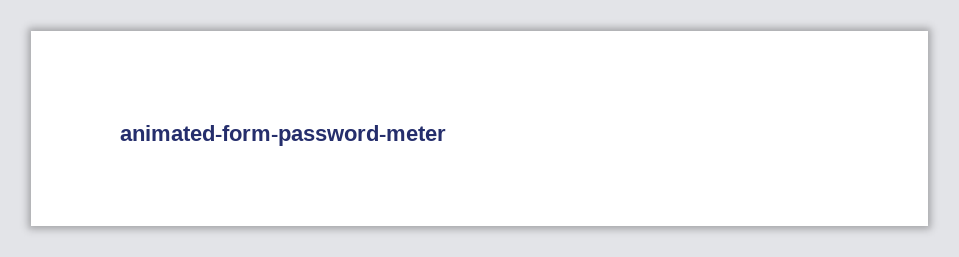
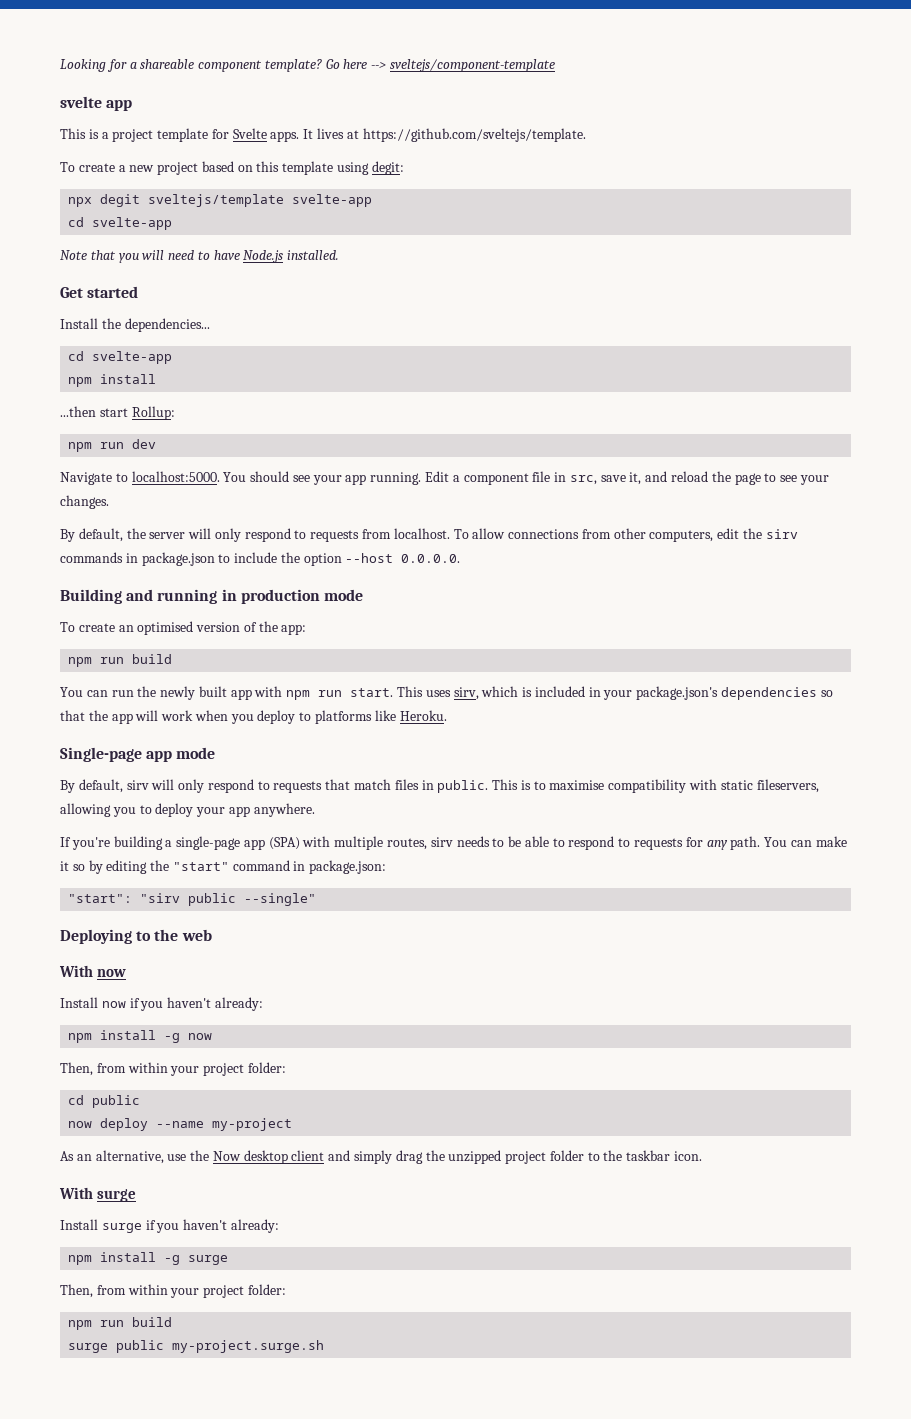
- animated-form-password-meter
+ Looking for a shareable component template? Go here --> sveltejs/component-template
+ svelte app
+ This is a project template for Svelte apps. It lives at https://github.com/sveltejs/template.
+ To create a new project based on this template using degit:
+ npx degit sveltejs/template svelte-app
+ cd svelte-app
+ Note that you will need to have Node.js installed.
+ Get started
+ Install the dependencies...
+ cd svelte-app
+ npm install
+ ...then start Rollup:
+ npm run dev
+ Navigate to localhost:5000. You should see your app running. Edit a component file in src, save it, and reload the page to see your changes.
+ By default, the server will only respond to requests from localhost. To allow connections from other computers, edit the sirv commands in package.json to include the option --host 0.0.0.0.
+ Building and running in production mode
+ To create an optimised version of the app:
+ npm run build
+ You can run the newly built app with npm run start. This uses sirv, which is included in your package.json's dependencies so that the app will work when you deploy to platforms like Heroku.
+ Single-page app mode
+ By default, sirv will only respond to requests that match files in public. This is to maximise compatibility with static fileservers, allowing you to deploy your app anywhere.
+ If you're building a single-page app (SPA) with multiple routes, sirv needs to be able to respond to requests for any path. You can make it so by editing the "start" command in package.json:
+ "start": "sirv public --single"
+ Deploying to the web
+ With now
+ Install now if you haven't already:
+ npm install -g now
+ Then, from within your project folder:
+ cd public
+ now deploy --name my-project
+ As an alternative, use the Now desktop client and simply drag the unzipped project folder to the taskbar icon.
+ With surge
+ Install surge if you haven't already:
+ npm install -g surge
+ Then, from within your project folder:
+ npm run build
+ surge public my-project.surge.sh

